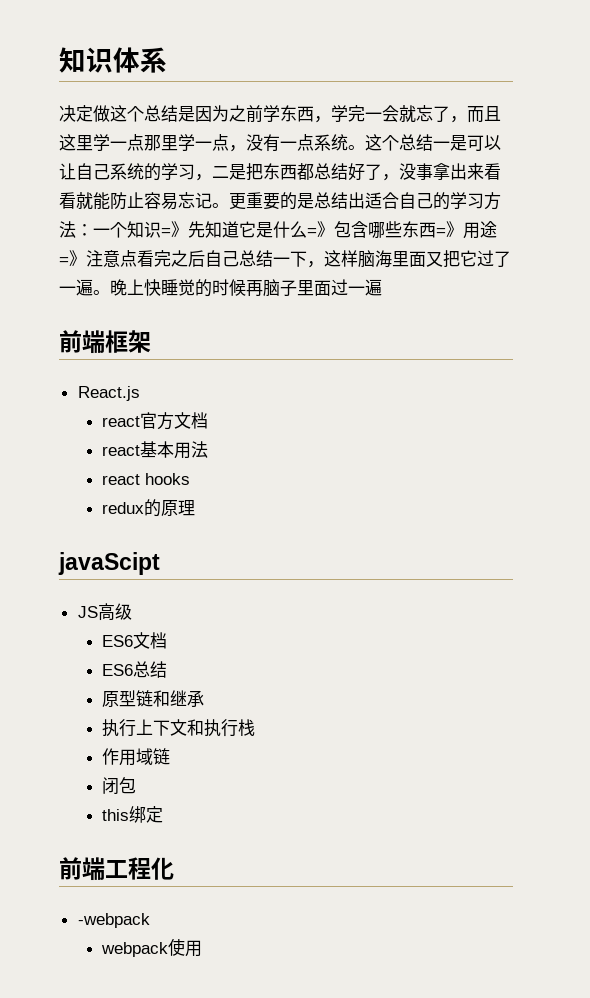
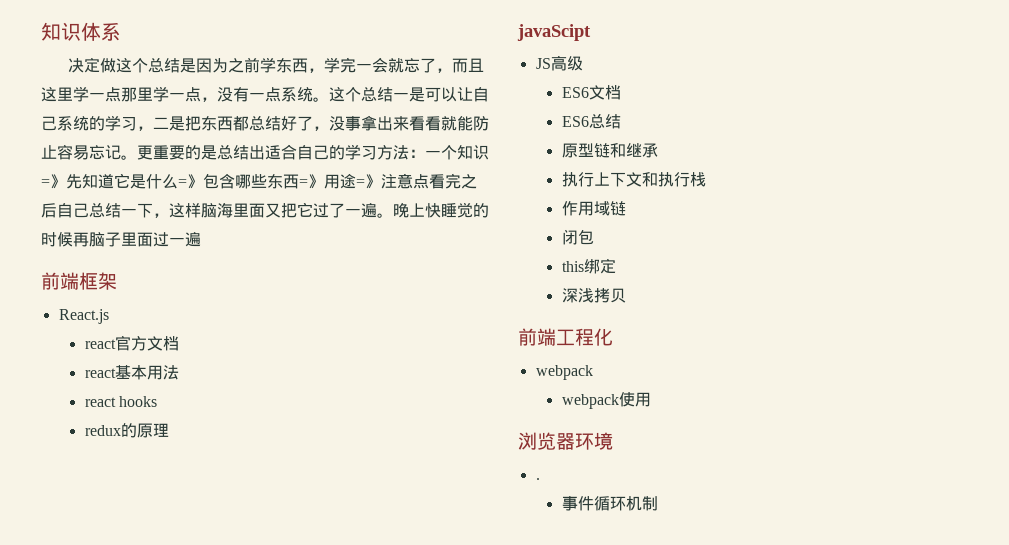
+ 深浅拷贝
  前端工程化
- -webpack
+ webpack
+ 浏览器环境
+ .
+ 事件循环机制

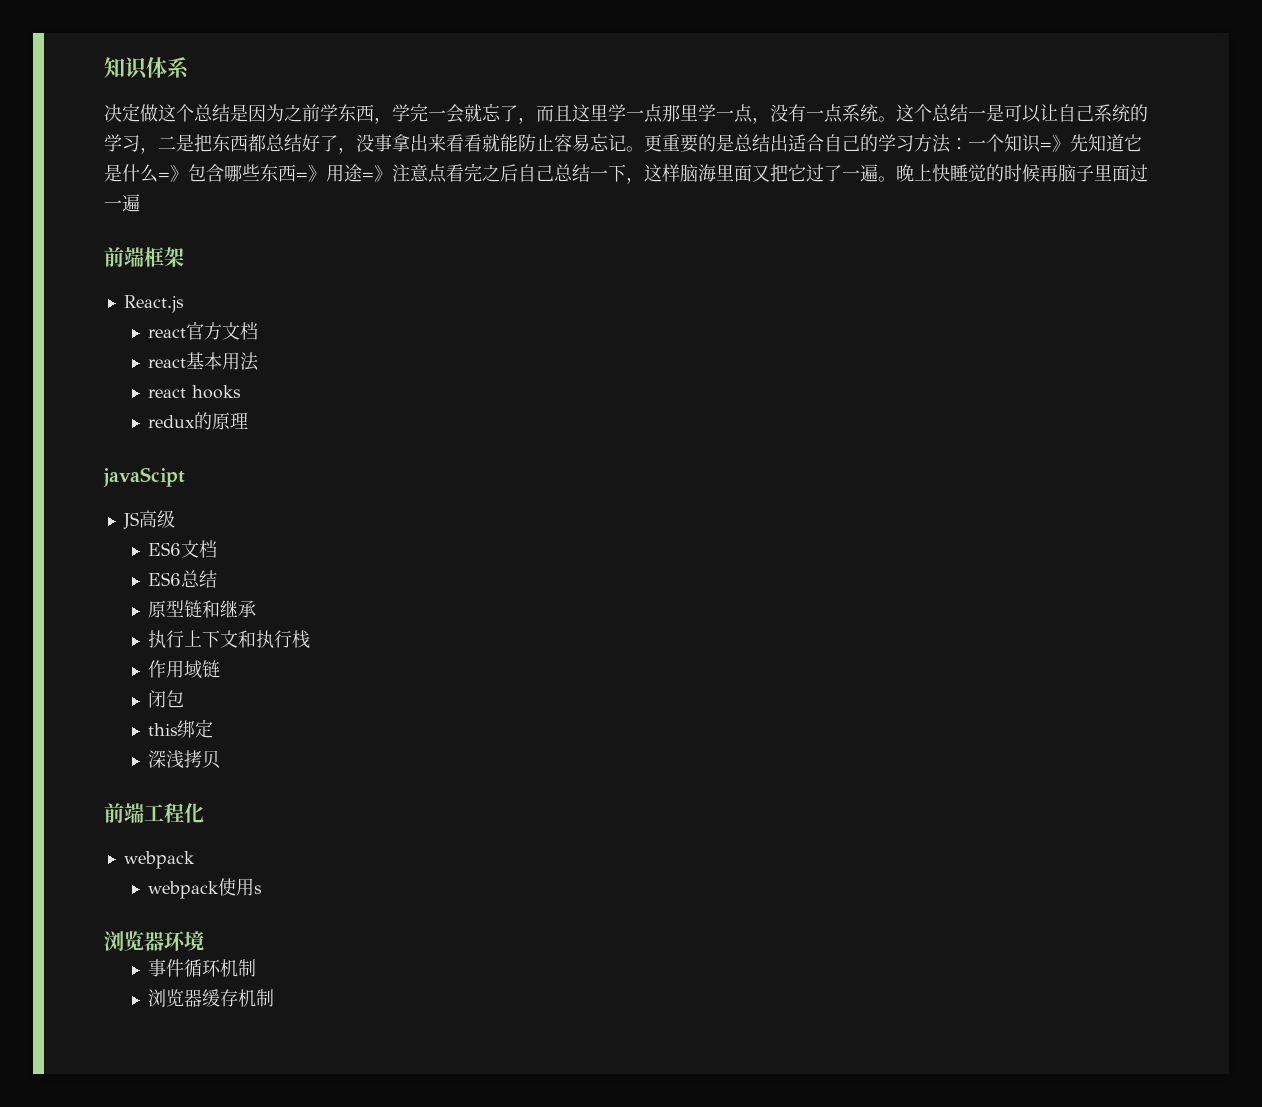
- webpack使用
+ webpack使用s
- .
+ 浏览器缓存机制

